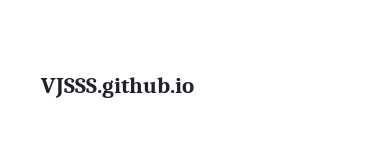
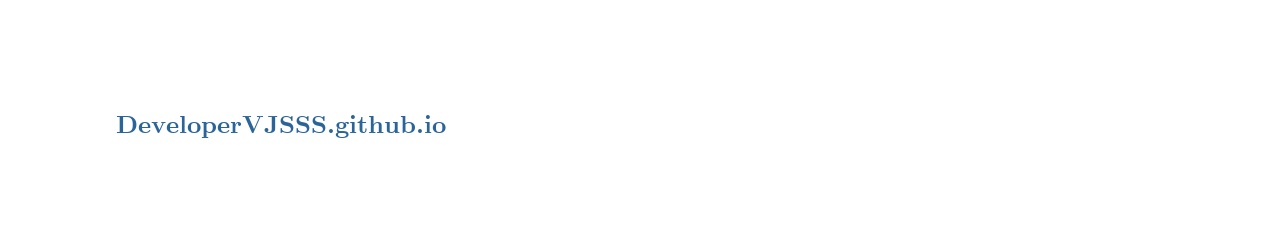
- VJSSS.github.io
+ DeveloperVJSSS.github.io

